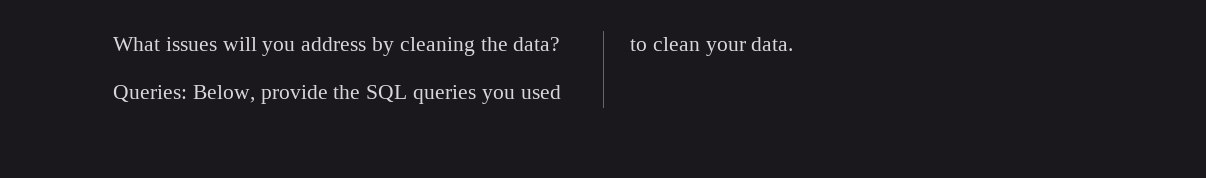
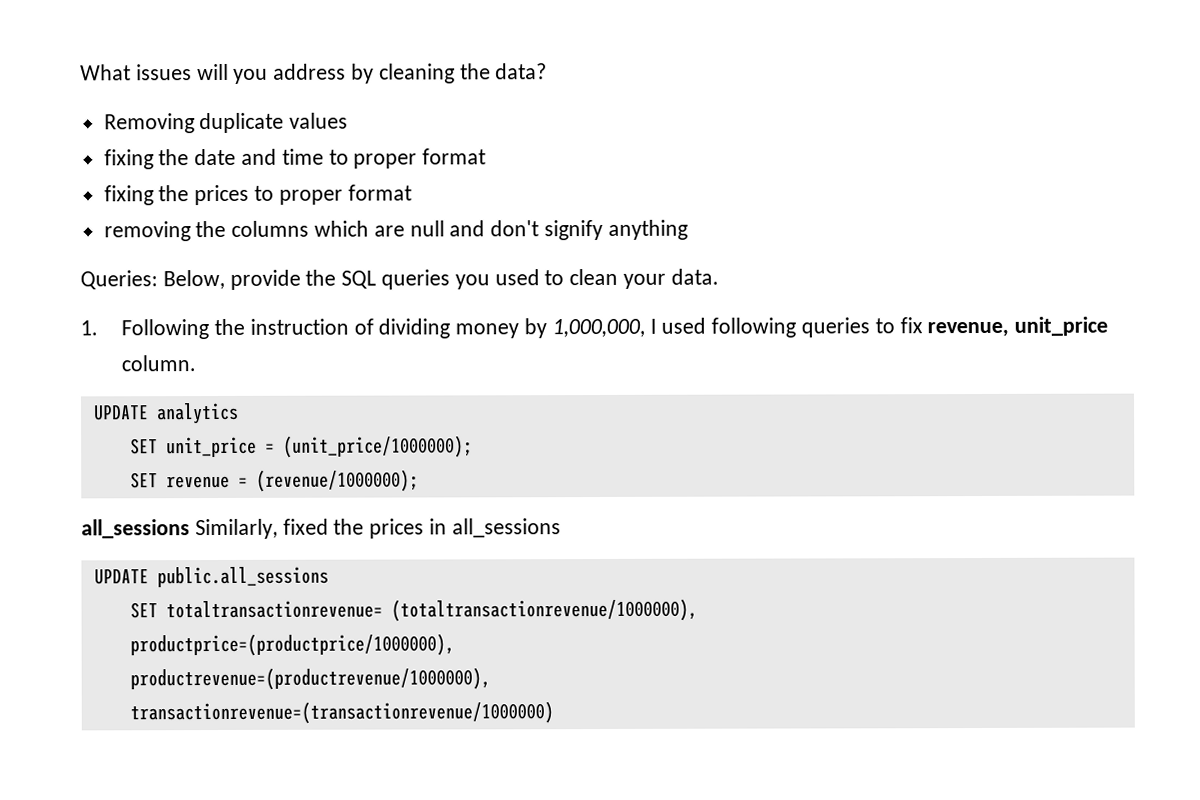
+ Removing duplicate values
+ fixing the date and time to proper format
+ fixing the prices to proper format
+ removing the columns which are null and don't signify anything
+ 1. Following the instruction of dividing money by 1,000,000, I used following queries to fix revenue, unit_price column.
+ UPDATE analytics
+ SET unit_price = (unit_price/1000000);
+ SET revenue = (revenue/1000000);
+ all_sessions Similarly, fixed the prices in all_sessions
+ UPDATE public.all_sessions
+ SET totaltransactionrevenue= (totaltransactionrevenue/1000000),
+ productprice=(productprice/1000000),
+ productrevenue=(productrevenue/1000000),
+ transactionrevenue=(transactionrevenue/1000000)

